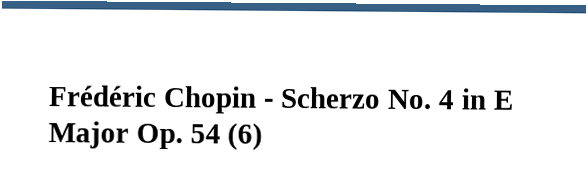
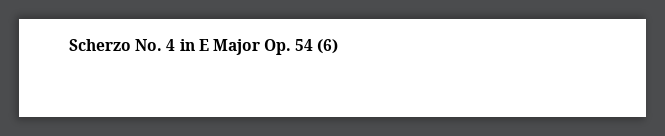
- Frédéric Chopin - Scherzo No. 4 in E Major Op. 54 (6)
+ Scherzo No. 4 in E Major Op. 54 (6)

